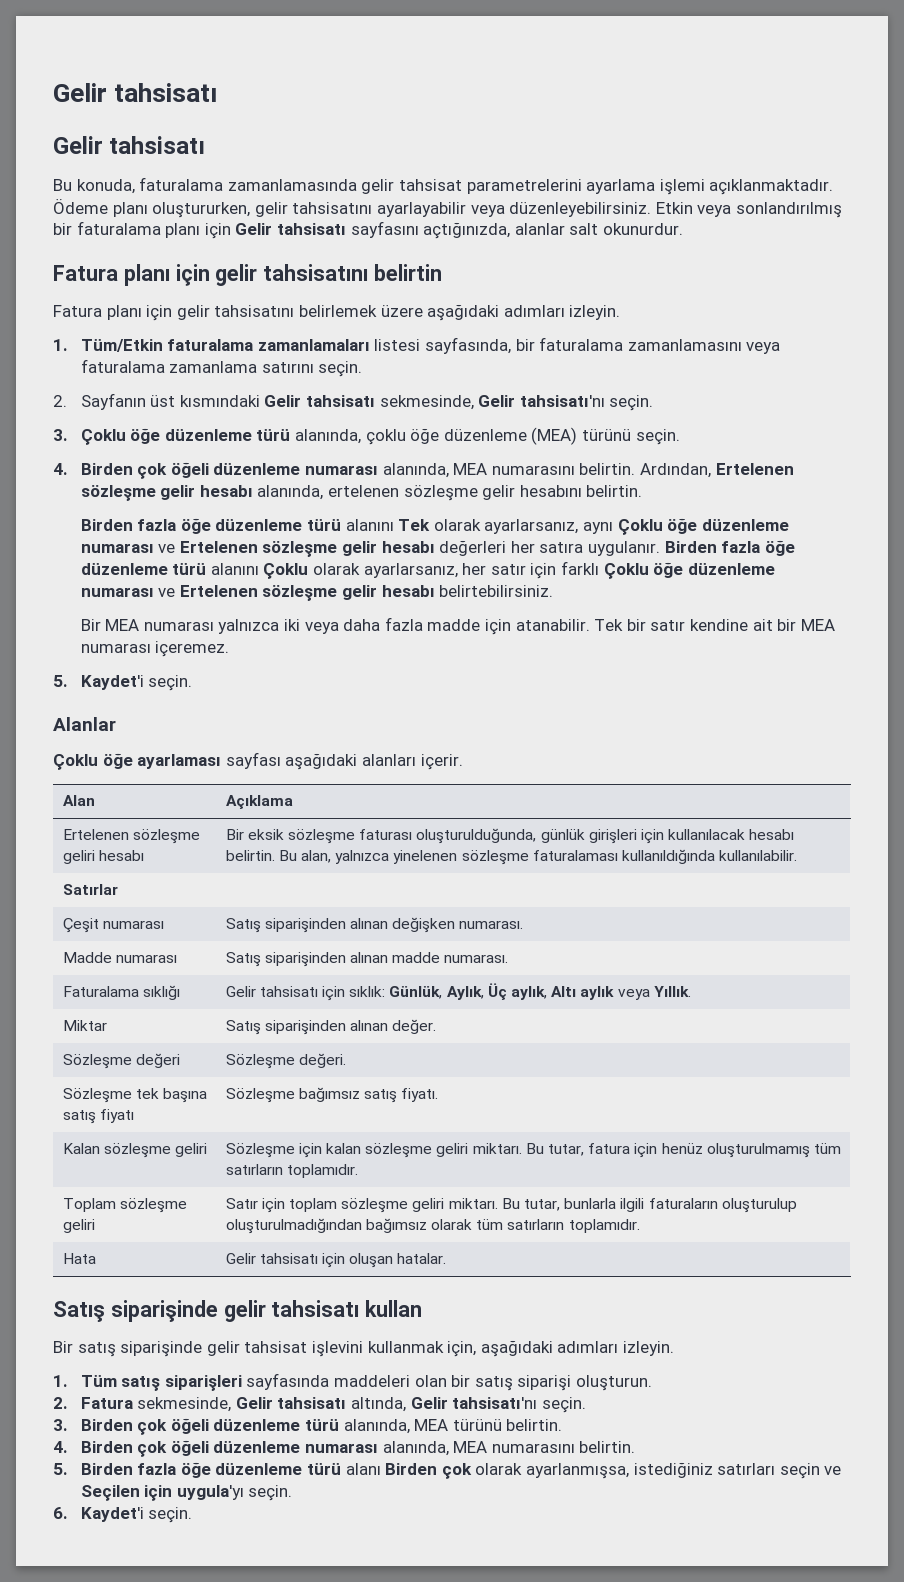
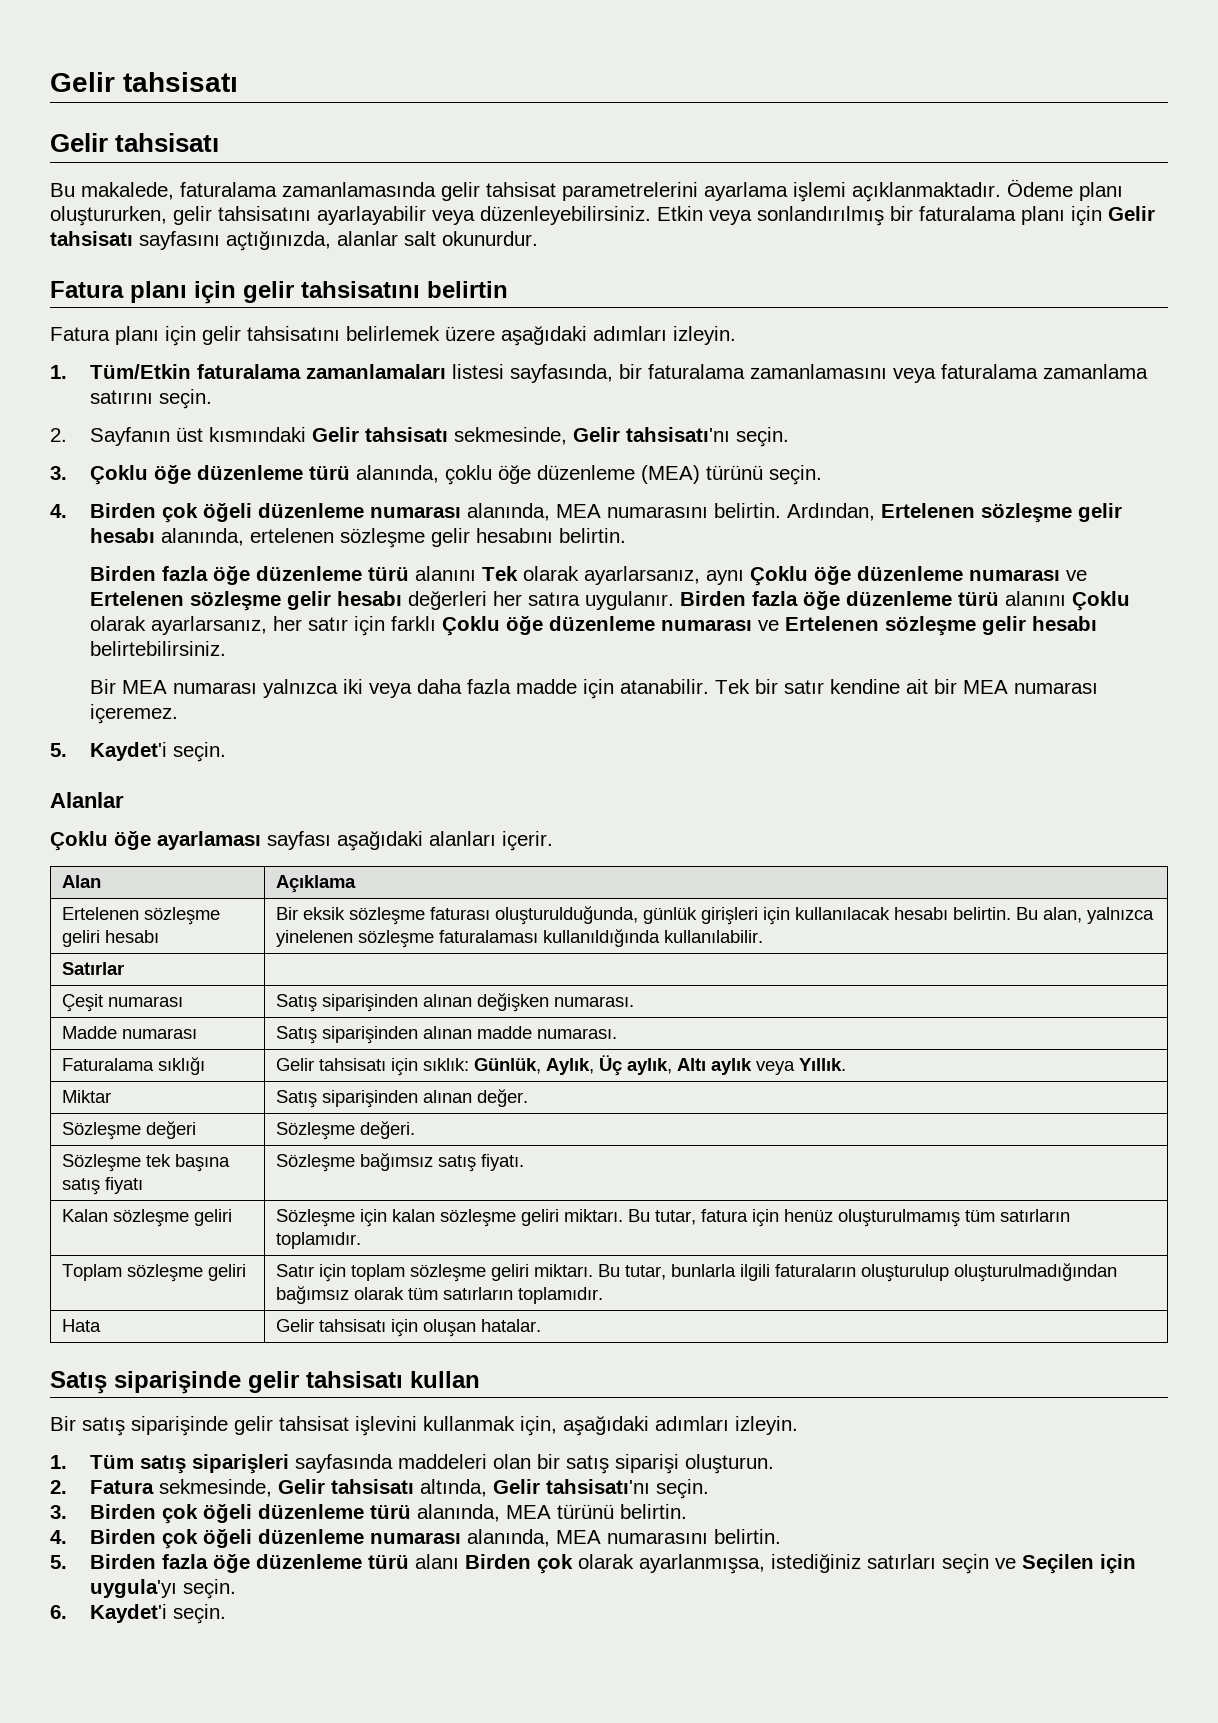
- Bu konuda, faturalama zamanlamasında gelir tahsisat parametrelerini ayarlama işlemi açıklanmaktadır.
+ Bu makalede, faturalama zamanlamasında gelir tahsisat parametrelerini ayarlama işlemi açıklanmaktadır.

